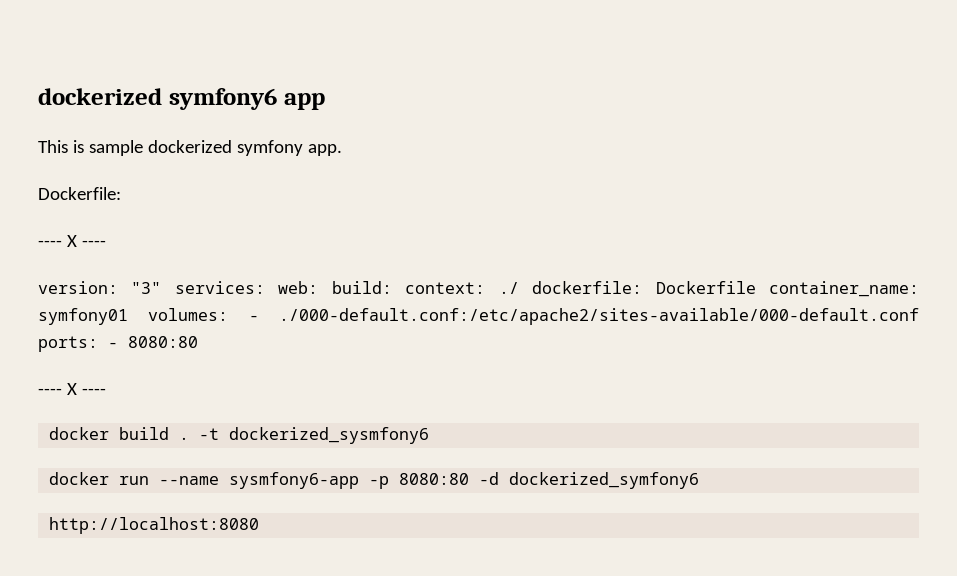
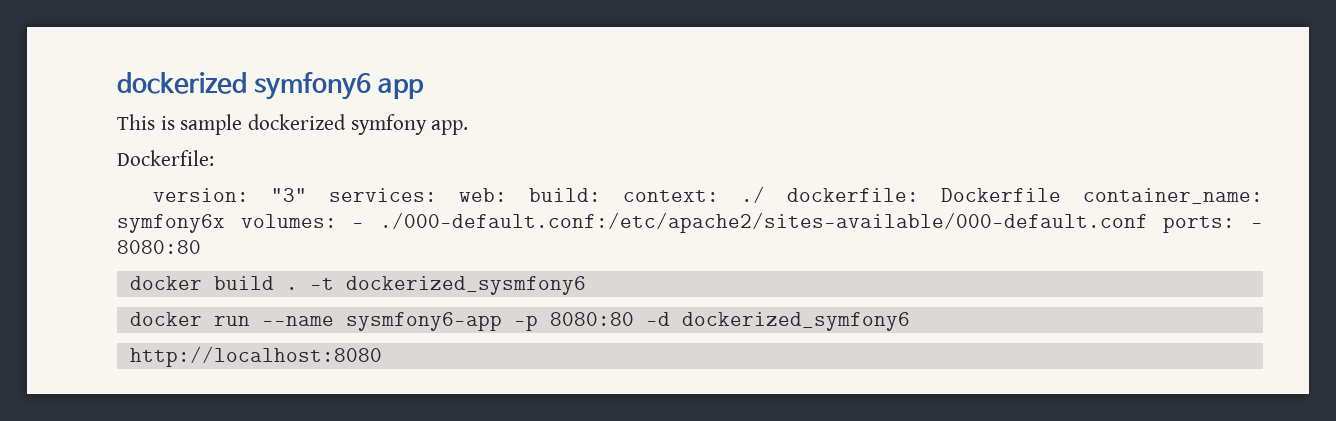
  Dockerfile:
- ---- X ----
- version: "3" services: web: build: context: ./ dockerfile: Dockerfile container_name: symfony01 volumes: - ./000-default.conf:/etc/apache2/sites-available/000-default.conf ports: - 8080:80
- ---- X ----
+ version: "3" services: web: build: context: ./ dockerfile: Dockerfile container_name: symfony6x volumes: - ./000-default.conf:/etc/apache2/sites-available/000-default.conf ports: - 8080:80

